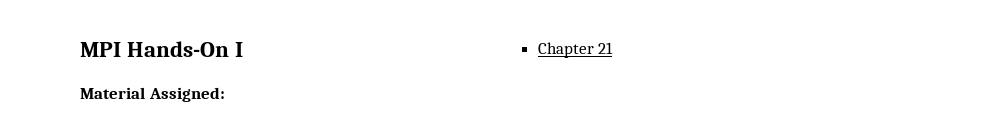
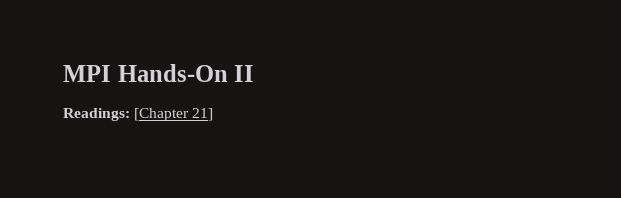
- MPI Hands-On I
- Material Assigned:
- Chapter 21
+ MPI Hands-On II
+ Readings: [Chapter 21]

